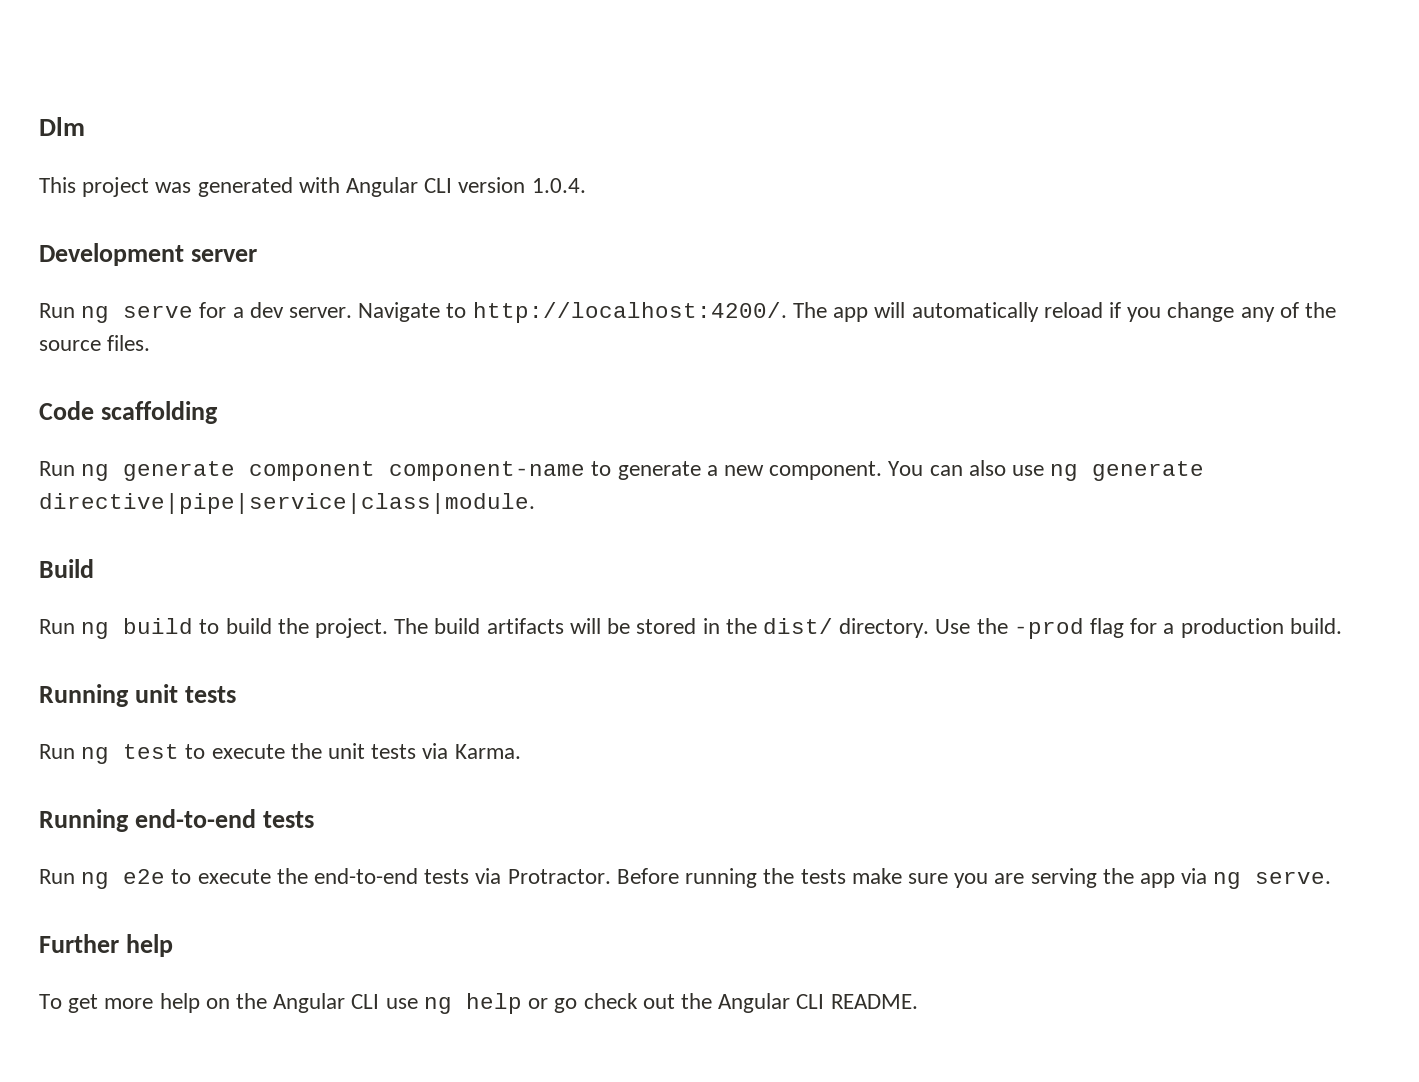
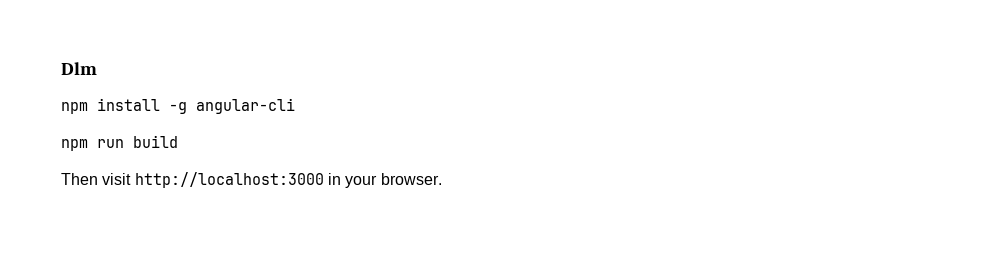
- This project was generated with Angular CLI version 1.0.4.
- Development server
- Run ng serve for a dev server. Navigate to http://localhost:4200/. The app will automatically reload if you change any of the source files.
- Code scaffolding
- Run ng generate component component-name to generate a new component. You can also use ng generate directive|pipe|service|class|module.
- Build
- Run ng build to build the project. The build artifacts will be stored in the dist/ directory. Use the -prod flag for a production build.
- Running unit tests
- Run ng test to execute the unit tests via Karma.
- Running end-to-end tests
- Run ng e2e to execute the end-to-end tests via Protractor. Before running the tests make sure you are serving the app via ng serve.
- Further help
- To get more help on the Angular CLI use ng help or go check out the Angular CLI README.
+ npm install -g angular-cli
+ npm run build
+ Then visit http://localhost:3000 in your browser.

